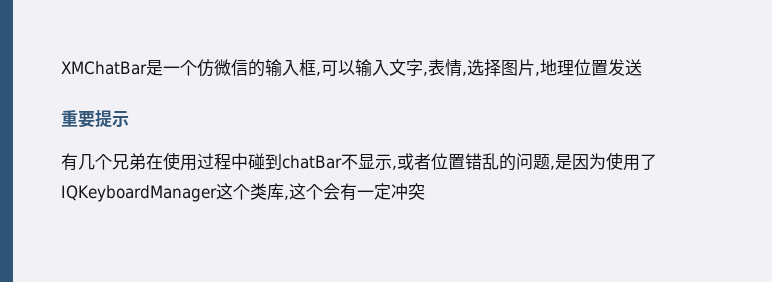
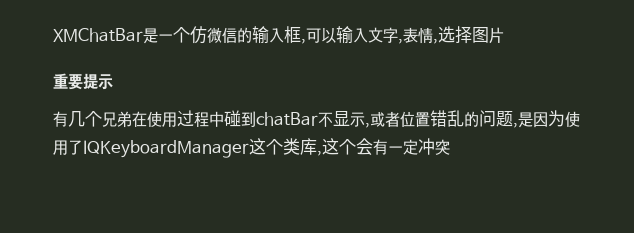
- XMChatBar是一个仿微信的输入框,可以输入文字,表情,选择图片,地理位置发送
+ XMChatBar是一个仿微信的输入框,可以输入文字,表情,选择图片

